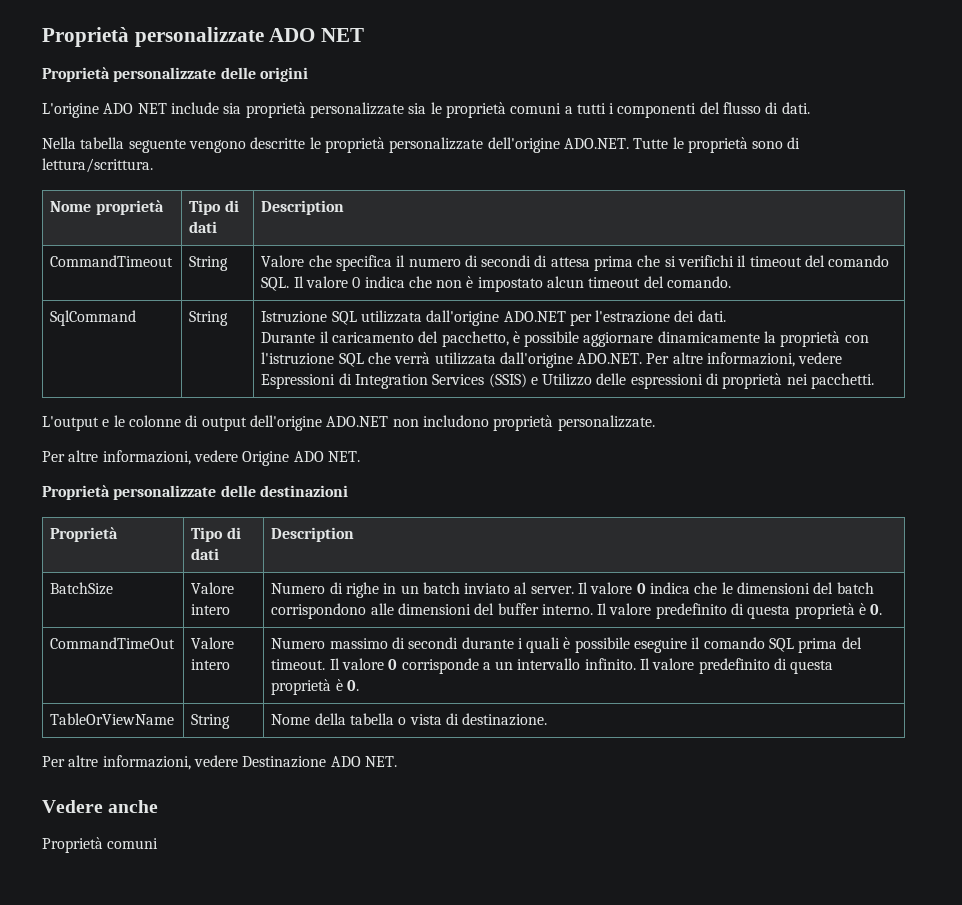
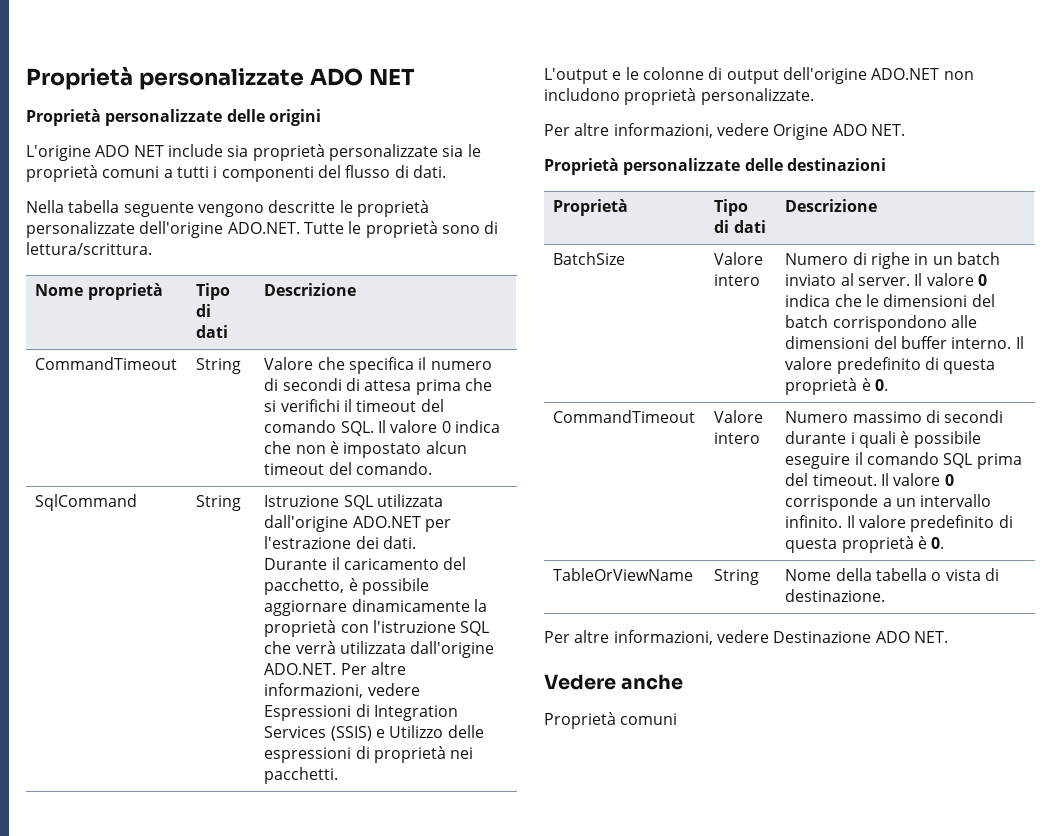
- Nome proprietà | Tipo di dati | Description
+ Nome proprietà | Tipo di dati | Descrizione
- Proprietà | Tipo di dati | Description
+ Proprietà | Tipo di dati | Descrizione
- CommandTimeOut | Valore intero | Numero massimo di secondi durante i quali è possibile eseguire il comando SQL prima del timeout. Il valore 0 corrisponde a un intervallo infinito. Il valore predefinito di questa proprietà è 0.
+ CommandTimeout | Valore intero | Numero massimo di secondi durante i quali è possibile eseguire il comando SQL prima del timeout. Il valore 0 corrisponde a un intervallo infinito. Il valore predefinito di questa proprietà è 0.

